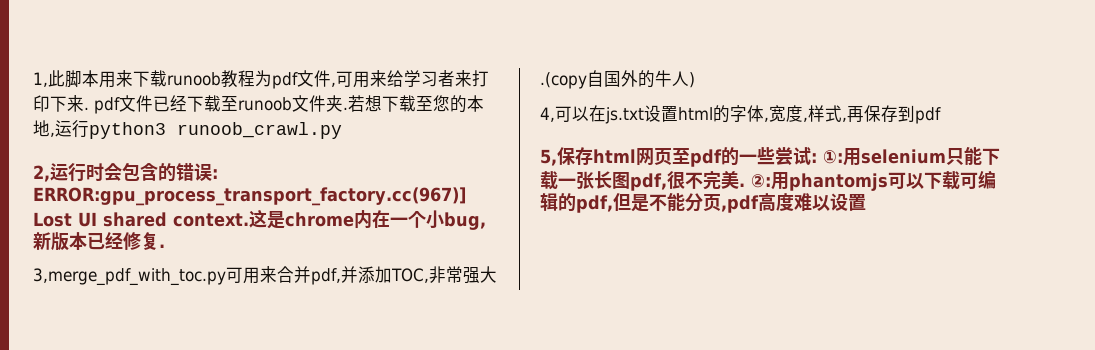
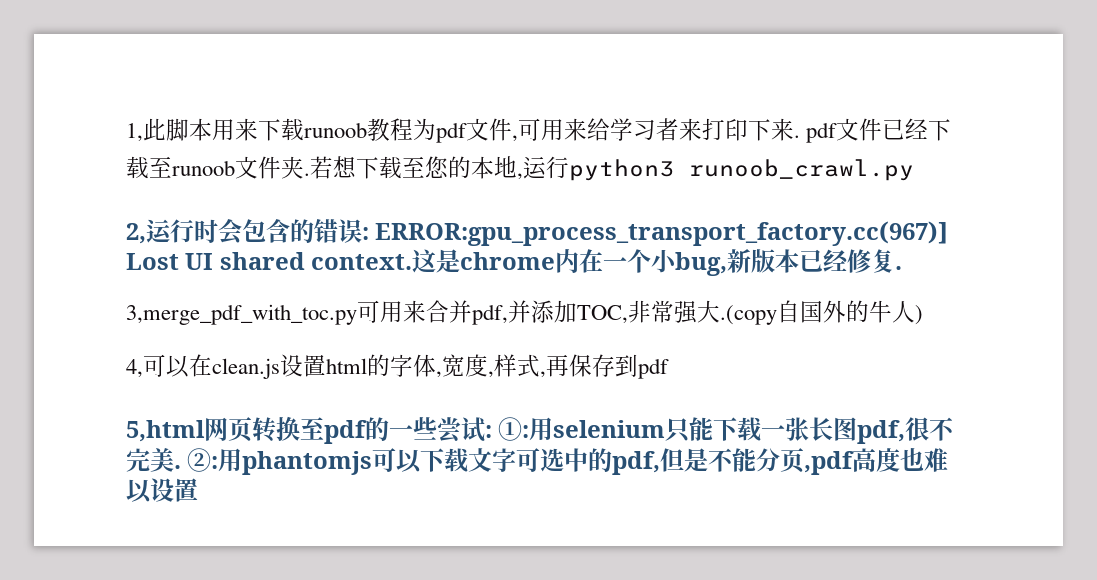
- 4,可以在js.txt设置html的字体,宽度,样式,再保存到pdf
+ 4,可以在clean.js设置html的字体,宽度,样式,再保存到pdf
- 5,保存html网页至pdf的一些尝试: ①:用selenium只能下载一张长图pdf,很不完美.
+ 5,html网页转换至pdf的一些尝试: ①:用selenium只能下载一张长图pdf,很不完美.
- ②:用phantomjs可以下载可编辑的pdf,但是不能分页,pdf高度难以设置
+ ②:用phantomjs可以下载文字可选中的pdf,但是不能分页,pdf高度也难以设置

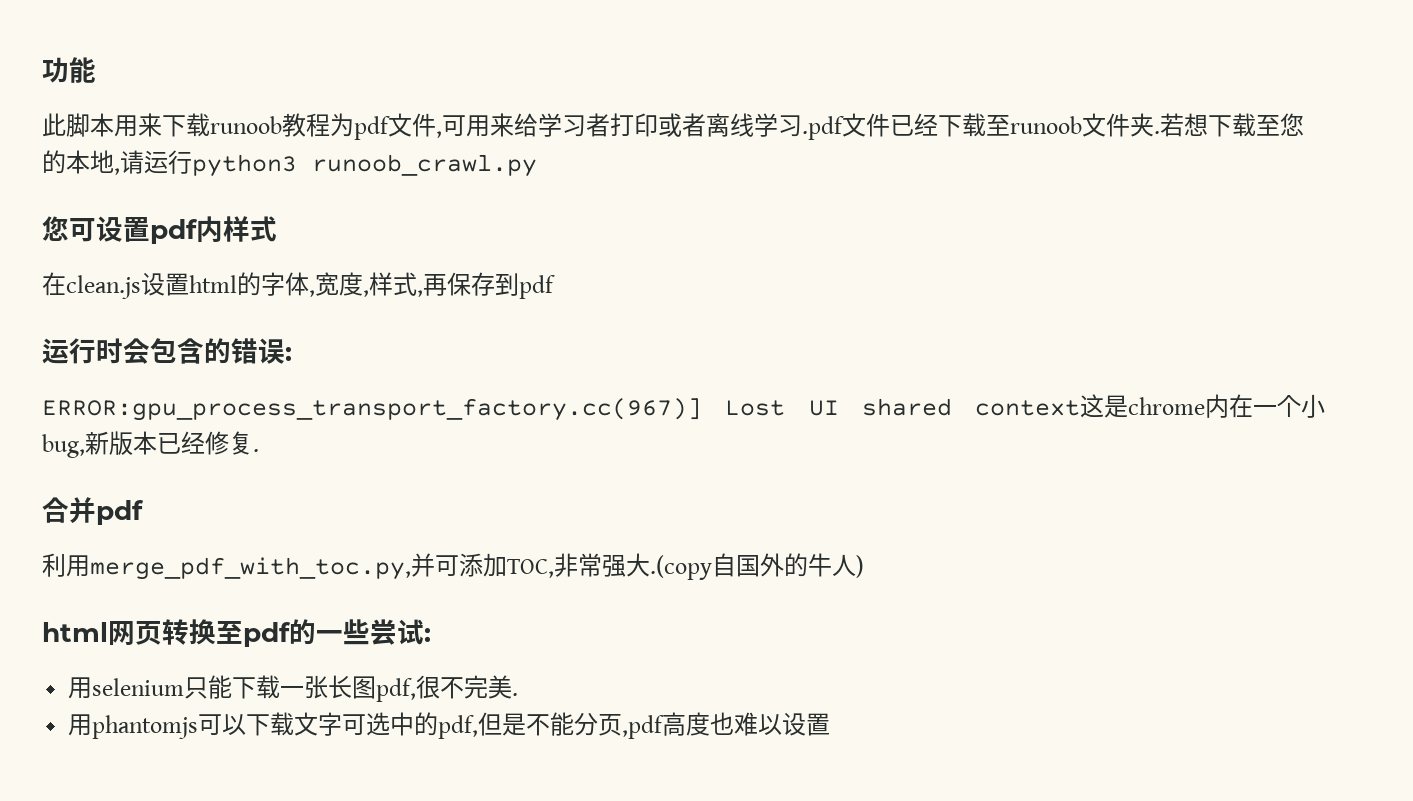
- 1,此脚本用来下载runoob教程为pdf文件,可用来给学习者来打印下来. pdf文件已经下载至runoob文件夹.
+ 功能
+ 此脚本用来下载runoob教程为pdf文件,可用来给学习者打印或者离线学习.pdf文件已经下载至runoob文件夹.
- 若想下载至您的本地,运行python3 runoob_crawl.py
+ 若想下载至您的本地,请运行python3 runoob_crawl.py
- 2,运行时会包含的错误: ERROR:gpu_process_transport_factory.cc(967)] Lost UI shared context.这是chrome内在一个小bug,新版本已经修复.
- 3,merge_pdf_with_toc.py可用来合并pdf,并添加TOC,非常强大.(copy自国外的牛人)
- 4,可以在clean.js设置html的字体,宽度,样式,再保存到pdf
+ 您可设置pdf内样式
+ 在clean.js设置html的字体,宽度,样式,再保存到pdf
- 5,html网页转换至pdf的一些尝试: ①:用selenium只能下载一张长图pdf,很不完美. ②:用phantomjs可以下载文字可选中的pdf,但是不能分页,pdf高度也难以设置
+ 运行时会包含的错误:
+ ERROR:gpu_process_transport_factory.cc(967)] Lost UI shared context这是chrome内在一个小bug,新版本已经修复.
+ 合并pdf
+ 利用merge_pdf_with_toc.py,并可添加TOC,非常强大.(copy自国外的牛人)
+ html网页转换至pdf的一些尝试:
+ 用selenium只能下载一张长图pdf,很不完美.
+ 用phantomjs可以下载文字可选中的pdf,但是不能分页,pdf高度也难以设置

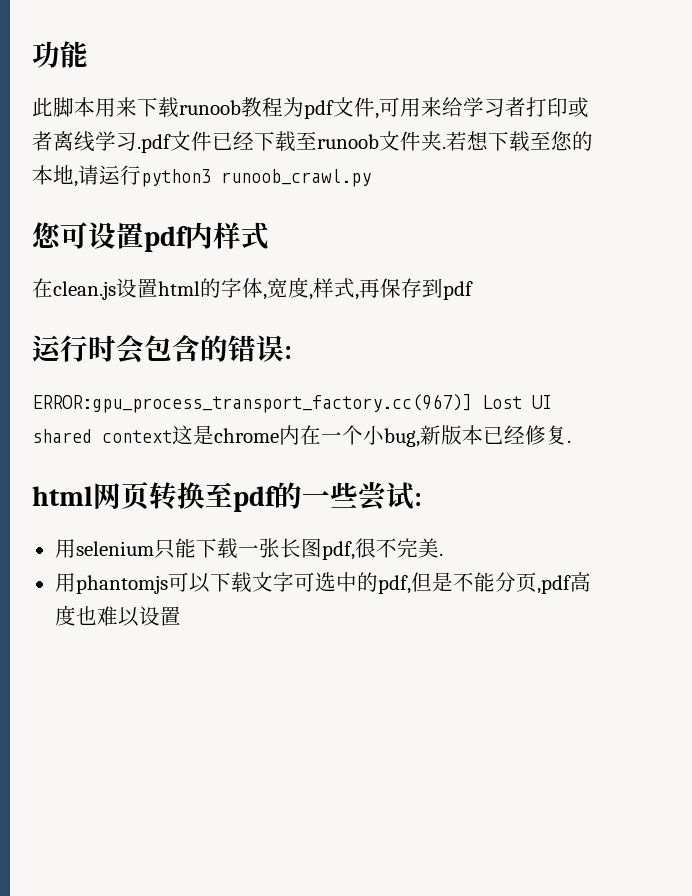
- 合并pdf
- 利用merge_pdf_with_toc.py,并可添加TOC,非常强大.(copy自国外的牛人)

